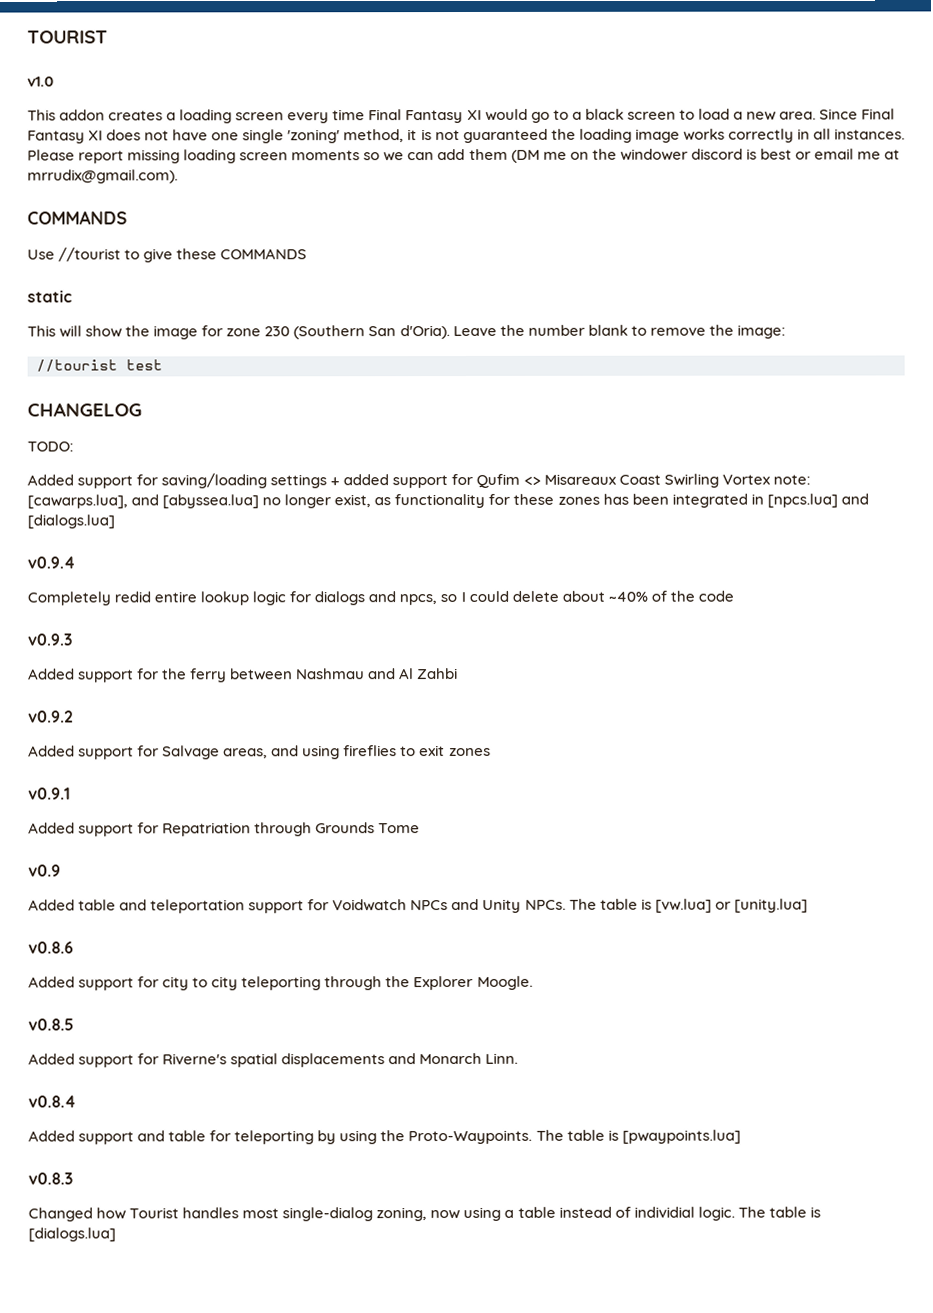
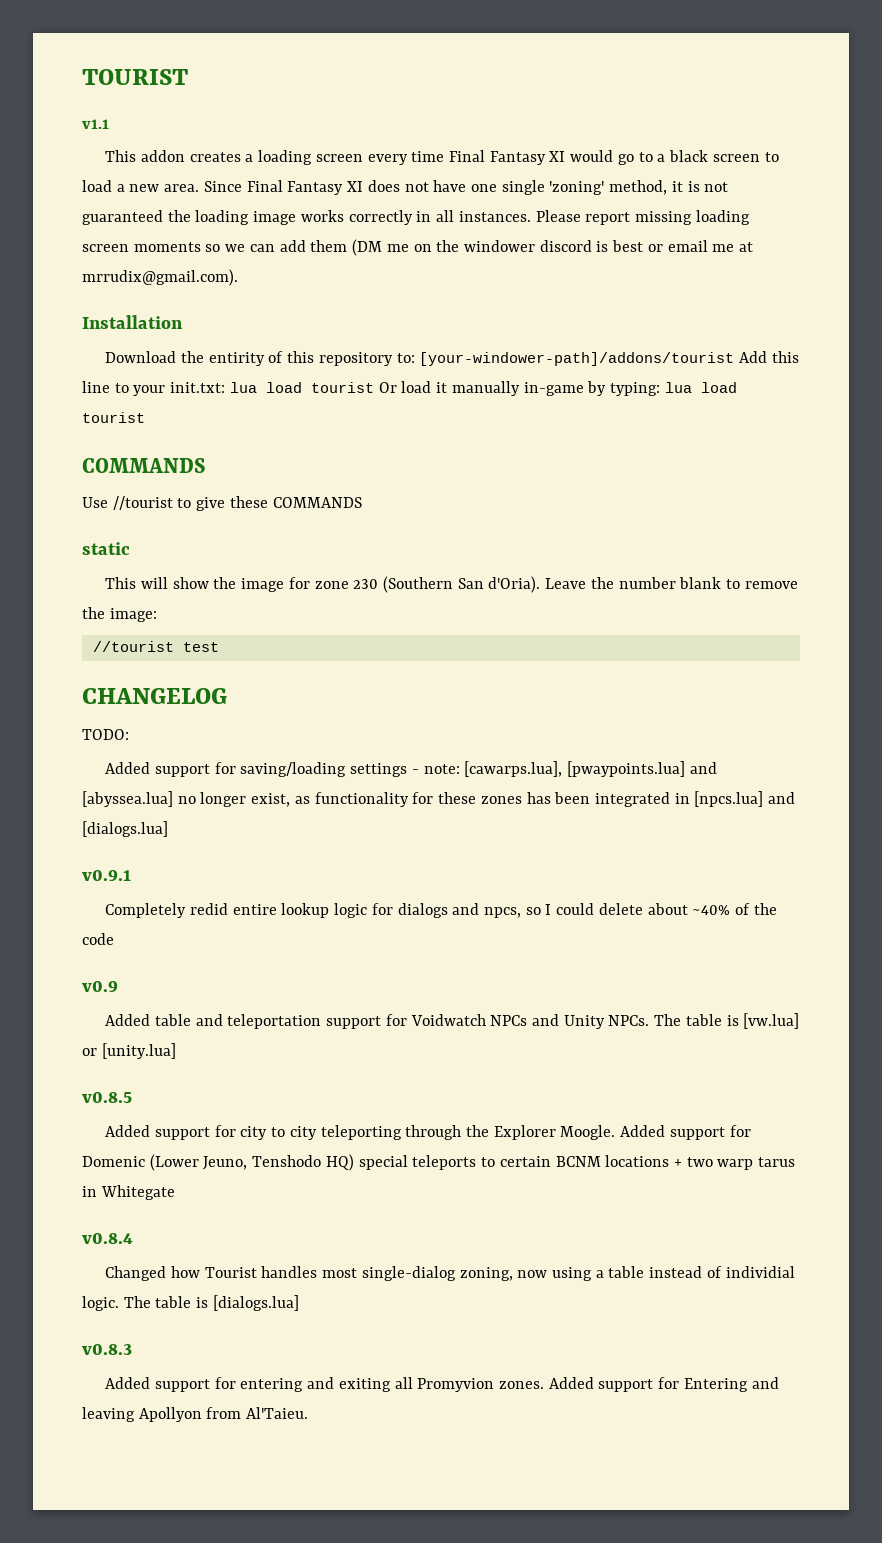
- v1.0
+ v1.1
+ Installation
+ Download the entirity of this repository to: [your-windower-path]/addons/tourist Add this line to your init.txt: lua load tourist Or load it manually in-game by typing: lua load tourist
- Added support for saving/loading settings + added support for Qufim <> Misareaux Coast Swirling Vortex note: [cawarps.lua], and [abyssea.lua] no longer exist, as functionality for these zones has been integrated in [npcs.lua] and [dialogs.lua]
+ Added support for saving/loading settings - note: [cawarps.lua], [pwaypoints.lua] and [abyssea.lua] no longer exist, as functionality for these zones has been integrated in [npcs.lua] and [dialogs.lua]
- v0.9.4
+ v0.9.1
- v0.9.3
- Added support for the ferry between Nashmau and Al Zahbi
- v0.9.2
- Added support for Salvage areas, and using fireflies to exit zones
- v0.9.1
- Added support for Repatriation through Grounds Tome
- v0.8.6
+ v0.8.5
- Added support for city to city teleporting through the Explorer Moogle.
- v0.8.5
- Added support for Riverne's spatial displacements and Monarch Linn.
+ Added support for city to city teleporting through the Explorer Moogle. Added support for Domenic (Lower Jeuno, Tenshodo HQ) special teleports to certain BCNM locations + two warp tarus in Whitegate
  v0.8.4
- Added support and table for teleporting by using the Proto-Waypoints. The table is [pwaypoints.lua]
- v0.8.3
+ v0.8.3
+ Added support for entering and exiting all Promyvion zones. Added support for Entering and leaving Apollyon from Al'Taieu.

